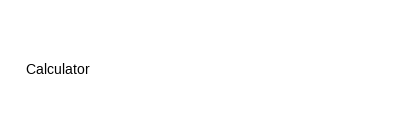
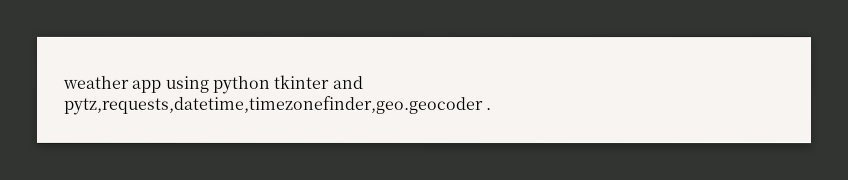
- Calculator
+ weather app using python tkinter and pytz,requests,datetime,timezonefinder,geo.geocoder .

